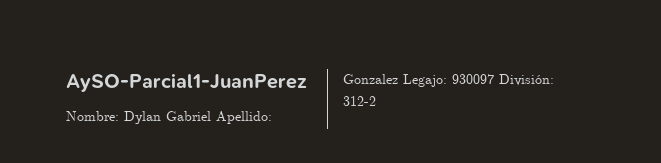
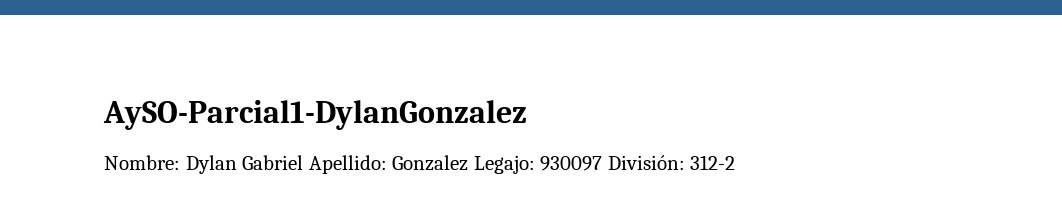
- AySO-Parcial1-JuanPerez
+ AySO-Parcial1-DylanGonzalez

